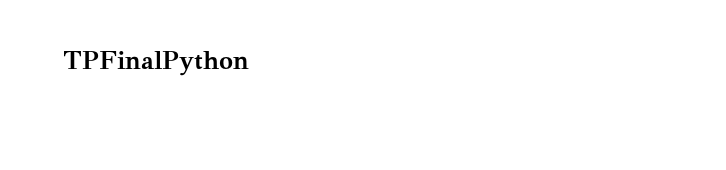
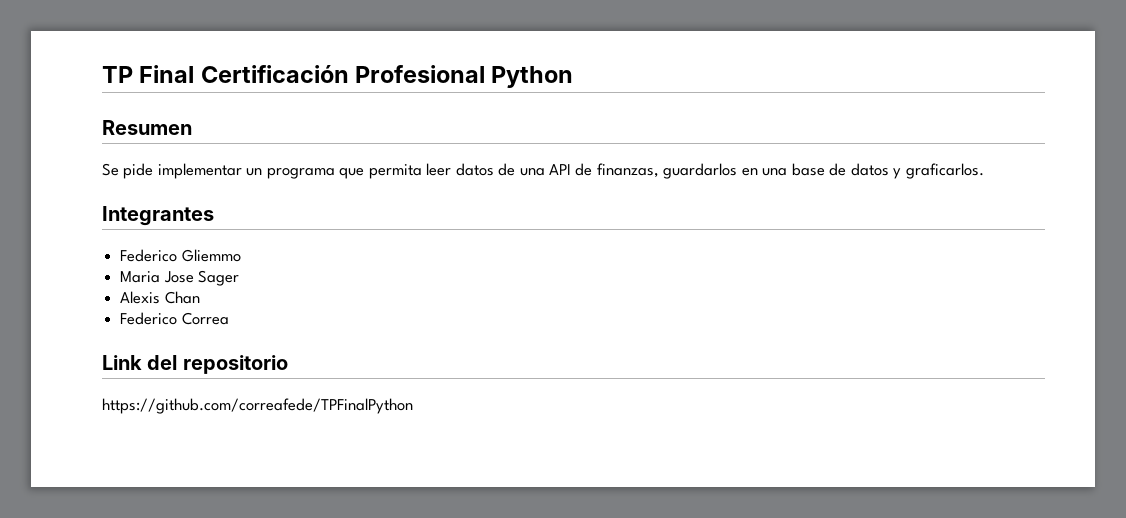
- TPFinalPython
+ TP Final Certificación Profesional Python
+ Resumen
+ Se pide implementar un programa que permita leer datos de una API de finanzas, guardarlos en una base de datos y graficarlos.
+ Integrantes
+ Federico Gliemmo
+ Maria Jose Sager
+ Alexis Chan
+ Federico Correa
+ Link del repositorio
+ https://github.com/correafede/TPFinalPython

